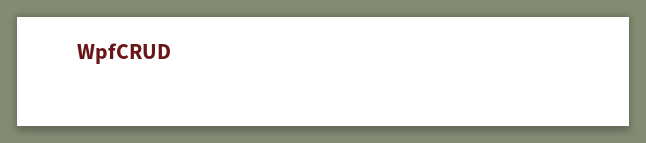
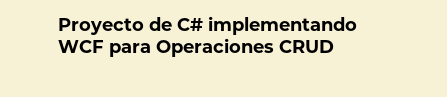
- WpfCRUD
+ Proyecto de C# implementando WCF para Operaciones CRUD

